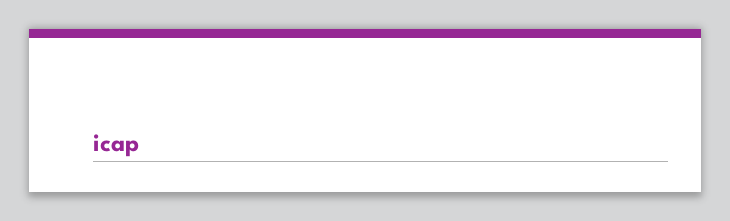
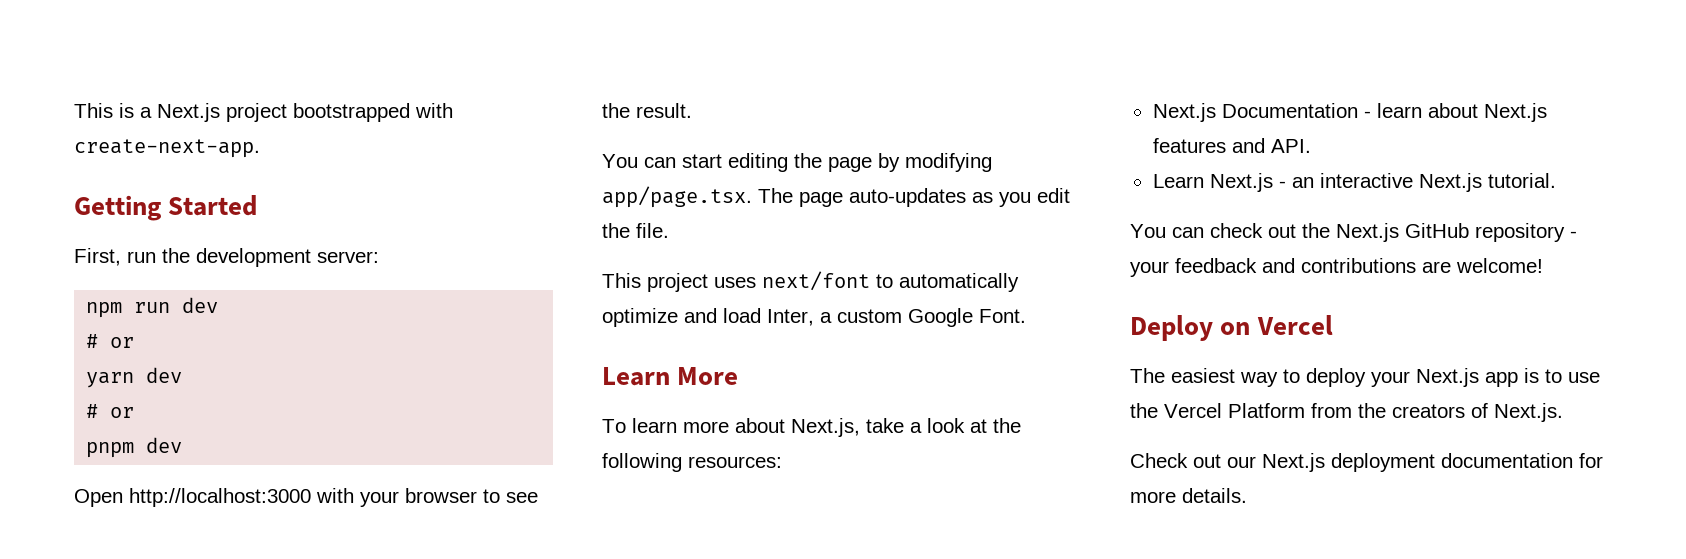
- icap
+ This is a Next.js project bootstrapped with create-next-app.
+ Getting Started
+ First, run the development server:
+ npm run dev
+ # or
+ yarn dev
+ # or
+ pnpm dev
+ Open http://localhost:3000 with your browser to see the result.
+ You can start editing the page by modifying app/page.tsx. The page auto-updates as you edit the file.
+ This project uses next/font to automatically optimize and load Inter, a custom Google Font.
+ Learn More
+ To learn more about Next.js, take a look at the following resources:
+ Next.js Documentation - learn about Next.js features and API.
+ Learn Next.js - an interactive Next.js tutorial.
+ You can check out the Next.js GitHub repository - your feedback and contributions are welcome!
+ Deploy on Vercel
+ The easiest way to deploy your Next.js app is to use the Vercel Platform from the creators of Next.js.
+ Check out our Next.js deployment documentation for more details.

